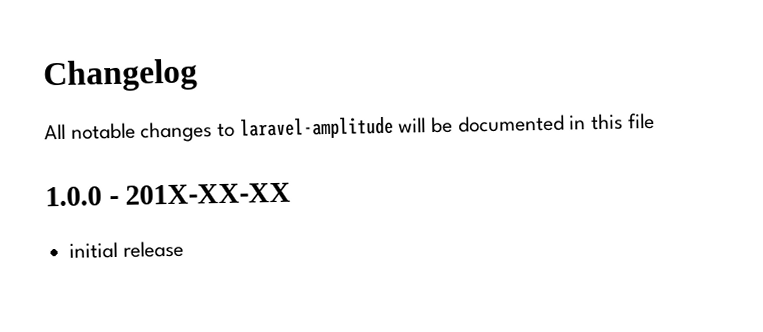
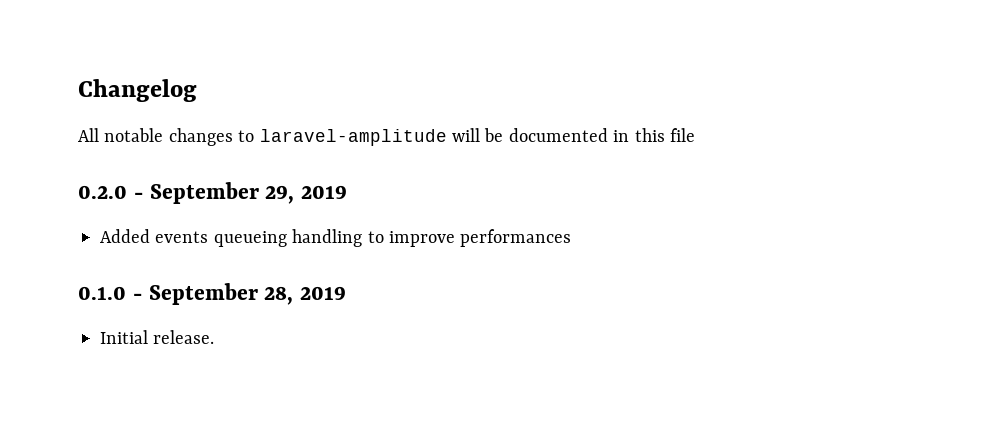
- 1.0.0 - 201X-XX-XX
- initial release
+ 0.2.0 - September 29, 2019
+ Added events queueing handling to improve performances
+ 0.1.0 - September 28, 2019
+ Initial release.

